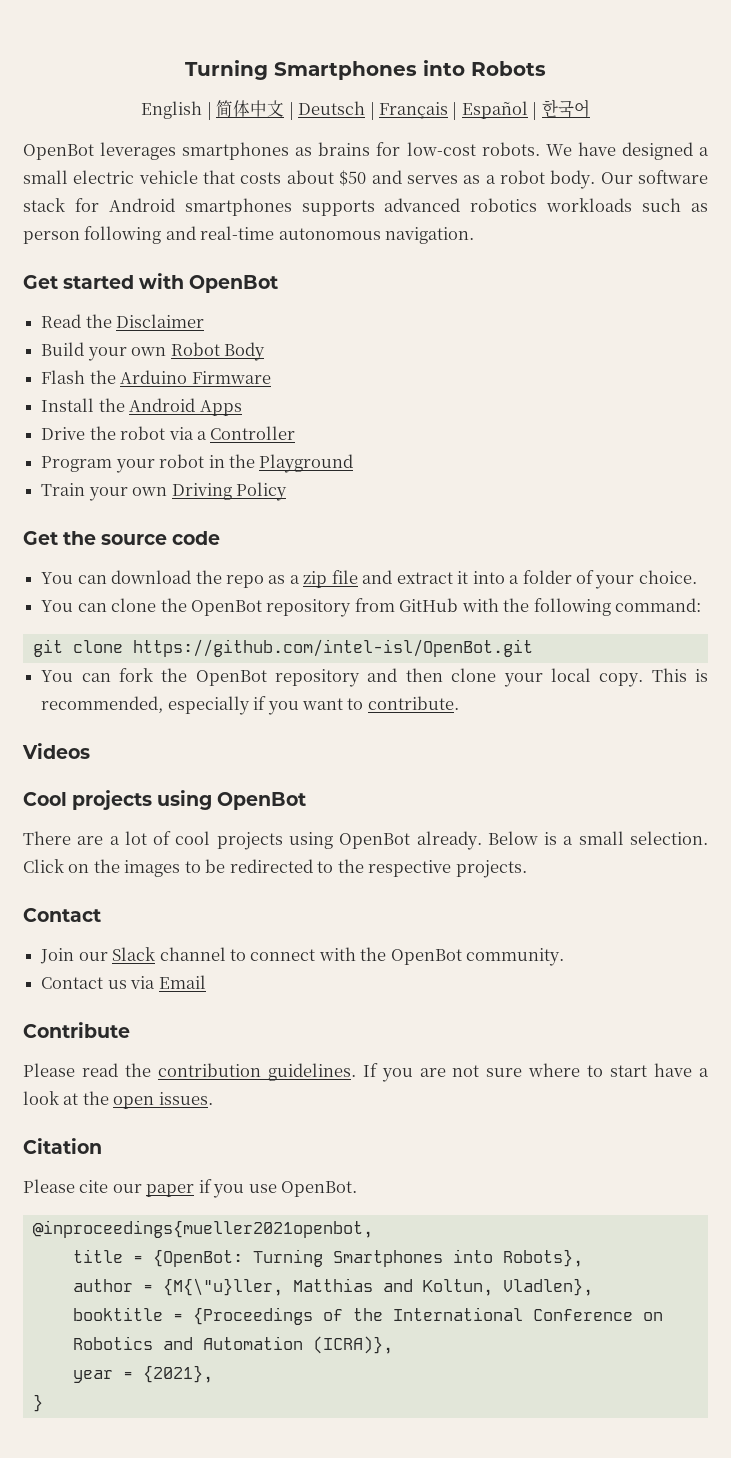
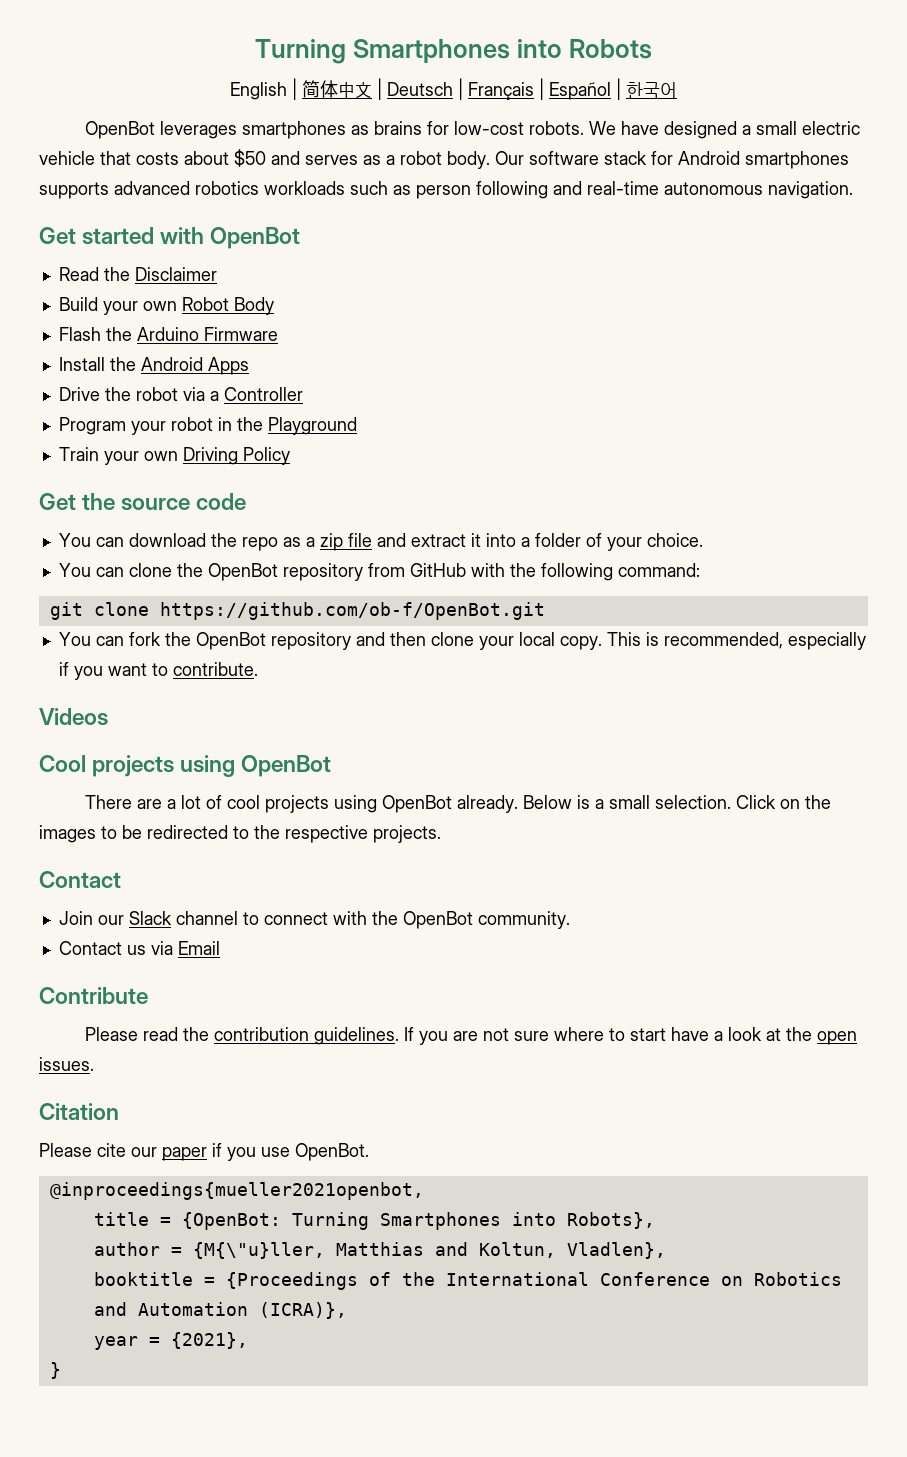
- git clone https://github.com/intel-isl/OpenBot.git
+ git clone https://github.com/ob-f/OpenBot.git

